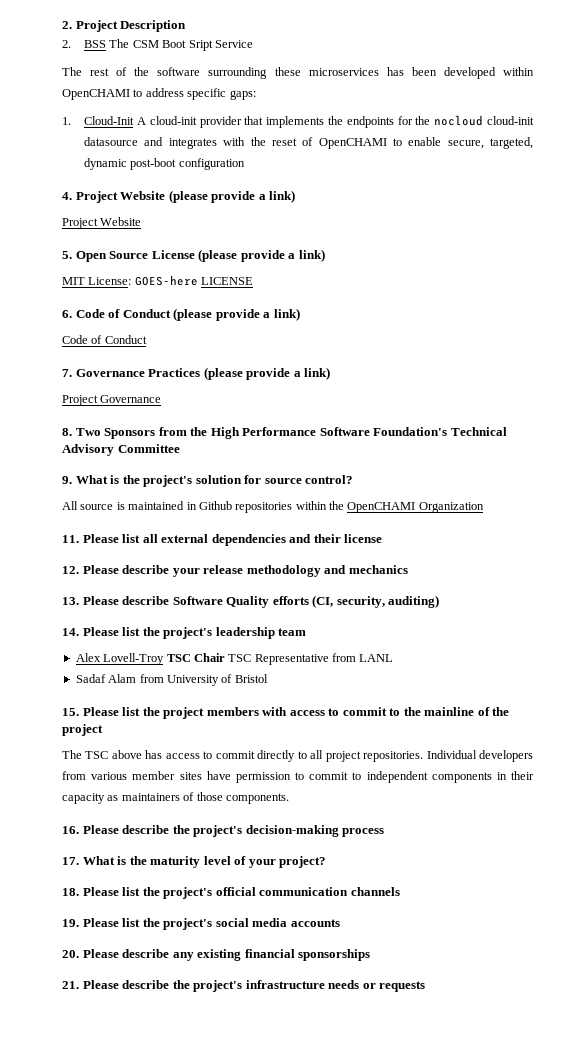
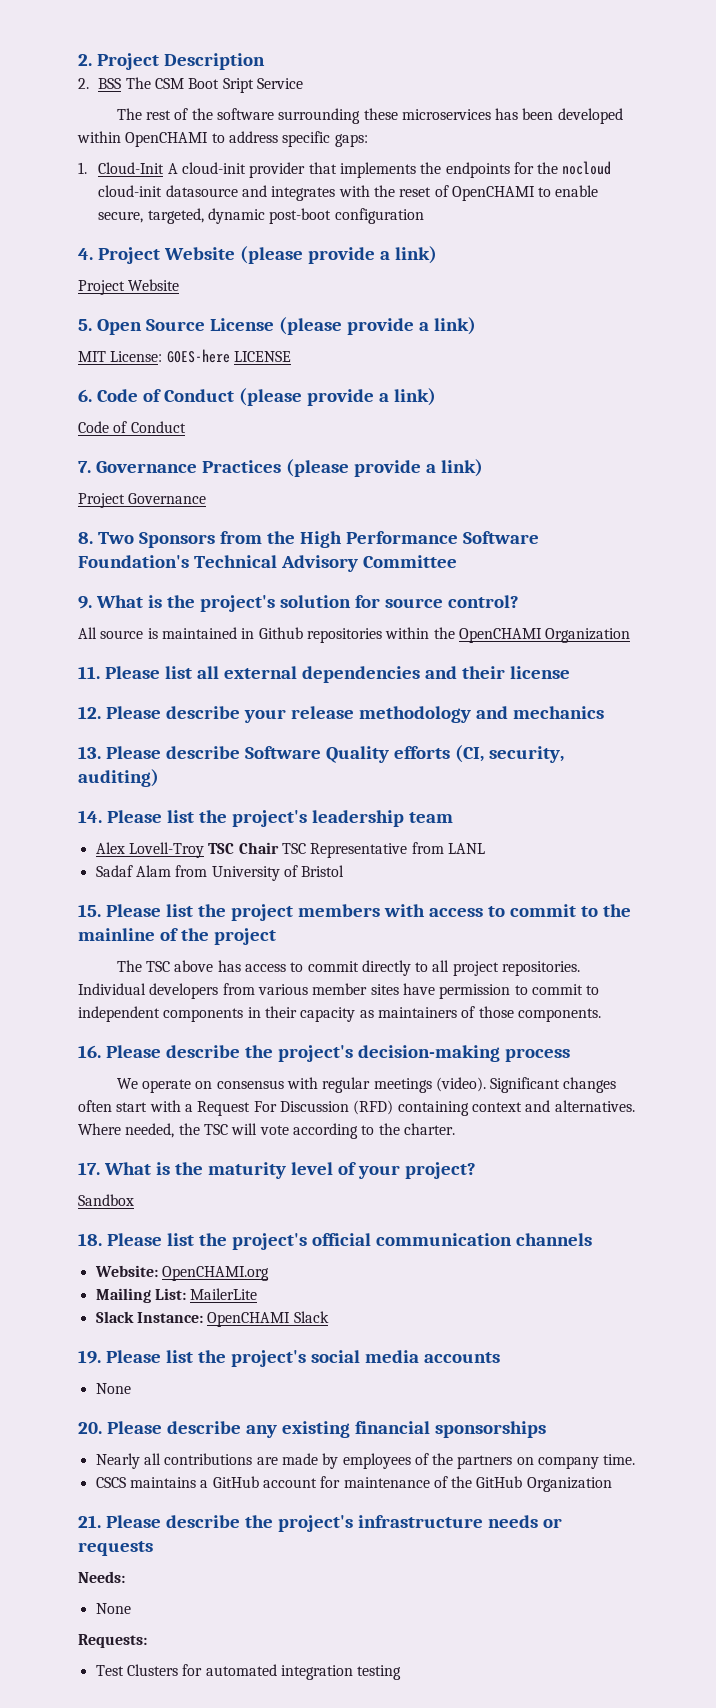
+ We operate on consensus with regular meetings (video). Significant changes often start with a Request For Discussion (RFD) containing context and alternatives. Where needed, the TSC will vote according to the charter.
+ Sandbox
+ Website: OpenCHAMI.org
+ Mailing List: MailerLite
+ Slack Instance: OpenCHAMI Slack
  19. Please list the project's social media accounts
+ None
+ Nearly all contributions are made by employees of the partners on company time.
+ CSCS maintains a GitHub account for maintenance of the GitHub Organization
+ Needs:
+ None
+ Requests:
+ Test Clusters for automated integration testing

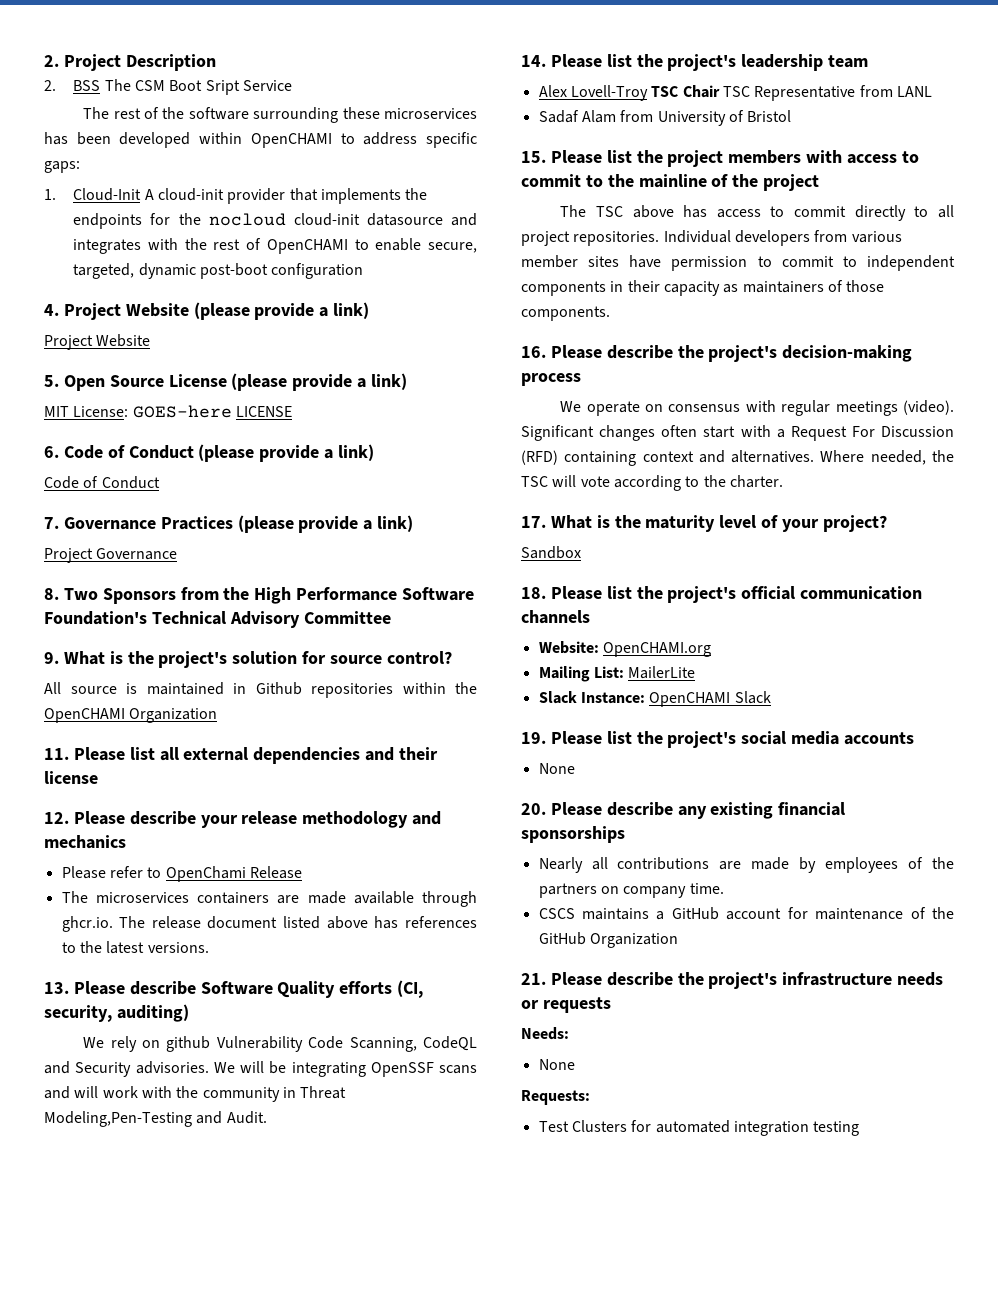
- 1. Cloud-Init A cloud-init provider that implements the endpoints for the nocloud cloud-init datasource and integrates with the reset of OpenCHAMI to enable secure, targeted, dynamic post-boot configuration
+ 1. Cloud-Init A cloud-init provider that implements the endpoints for the nocloud cloud-init datasource and integrates with the rest of OpenCHAMI to enable secure, targeted, dynamic post-boot configuration
+ Please refer to OpenChami Release
+ The microservices containers are made available through ghcr.io. The release document listed above has references to the latest versions.
+ We rely on github Vulnerability Code Scanning, CodeQL and Security advisories. We will be integrating OpenSSF scans and will work with the community in Threat Modeling,Pen-Testing and Audit.

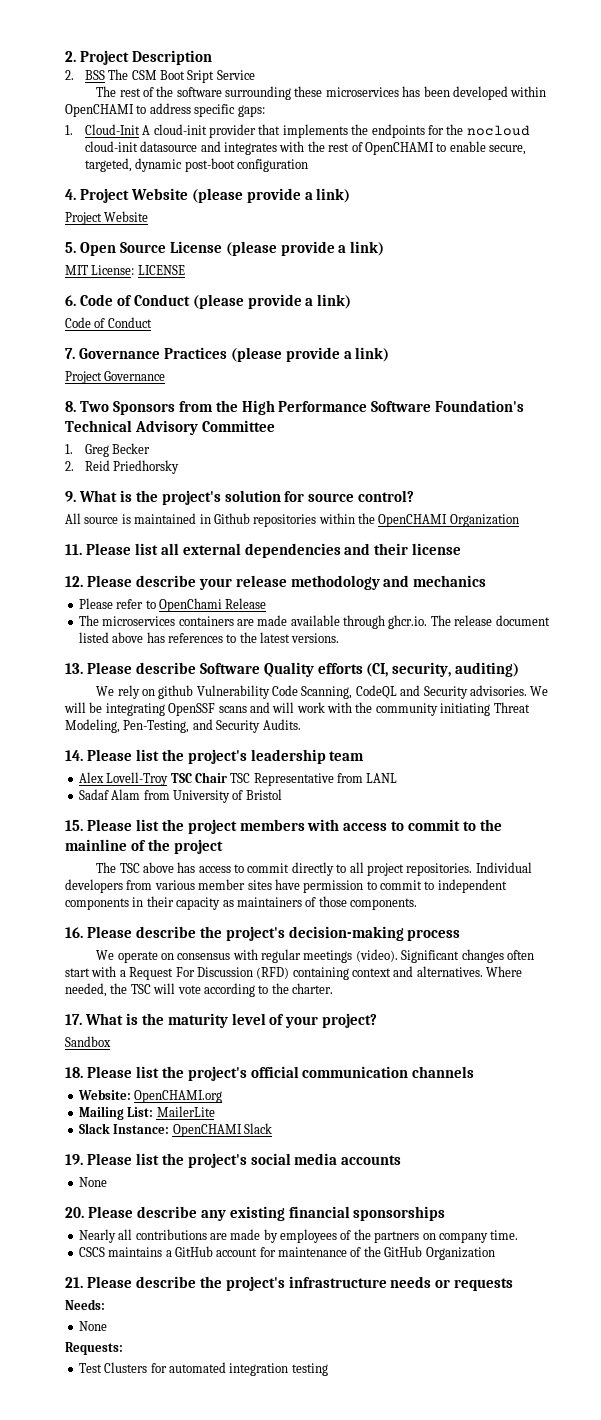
- MIT License: GOES-here LICENSE
+ MIT License: LICENSE
+ 1. Greg Becker
+ 2. Reid Priedhorsky
- We will be integrating OpenSSF scans and will work with the community in Threat Modeling,Pen-Testing and Audit.
+ We will be integrating OpenSSF scans and will work with the community initiating Threat Modeling, Pen-Testing, and Security Audits.

